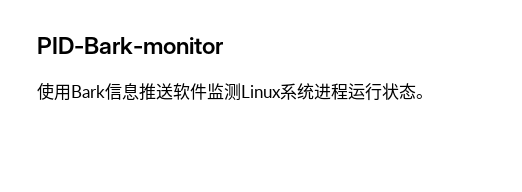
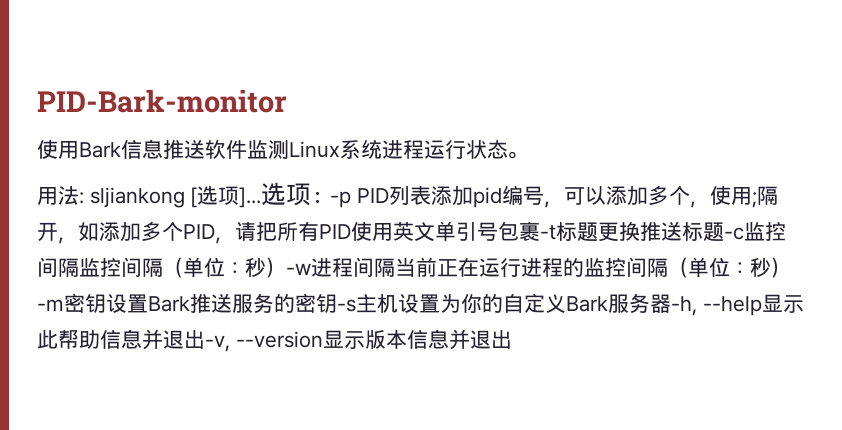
+ 用法: sljiankong [选项]...选项: -p PID列表添加pid编号，可以添加多个，使用;隔开，如添加多个PID，请把所有PID使用英文单引号包裹-t标题更换推送标题-c监控间隔监控间隔（单位：秒）-w进程间隔当前正在运行进程的监控间隔（单位：秒）-m密钥设置Bark推送服务的密钥-s主机设置为你的自定义Bark服务器-h, --help显示此帮助信息并退出-v, --version显示版本信息并退出

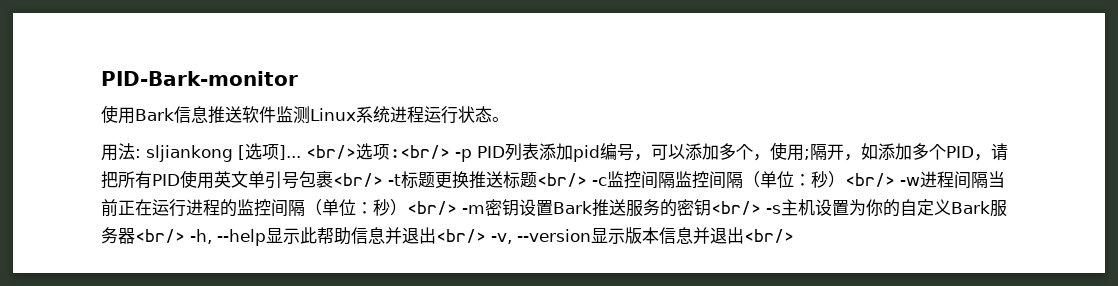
- 选项: -p PID列表添加pid编号，可以添加多个，使用;
+ <br/>选项:<br/> -p PID列表添加pid编号，可以添加多个，使用;
- 隔开，如添加多个PID，请把所有PID使用英文单引号包裹-t标题更换推送标题-c监控间隔监控间隔（单位：
+ 隔开，如添加多个PID，请把所有PID使用英文单引号包裹<br/> -t标题更换推送标题<br/> -c监控间隔监控间隔（单位：
- 秒）-w进程间隔当前正在运行进程的监控间隔（单位：
+ 秒）<br/> -w进程间隔当前正在运行进程的监控间隔（单位：
- 秒）-m密钥设置Bark推送服务的密钥-s主机设置为你的自定义Bark服务器-h, --help显示此帮助信息并退出-v, --version显示版本信息并退出
+ 秒）<br/> -m密钥设置Bark推送服务的密钥<br/> -s主机设置为你的自定义Bark服务器<br/> -h, --help显示此帮助信息并退出<br/> -v, --version显示版本信息并退出<br/>

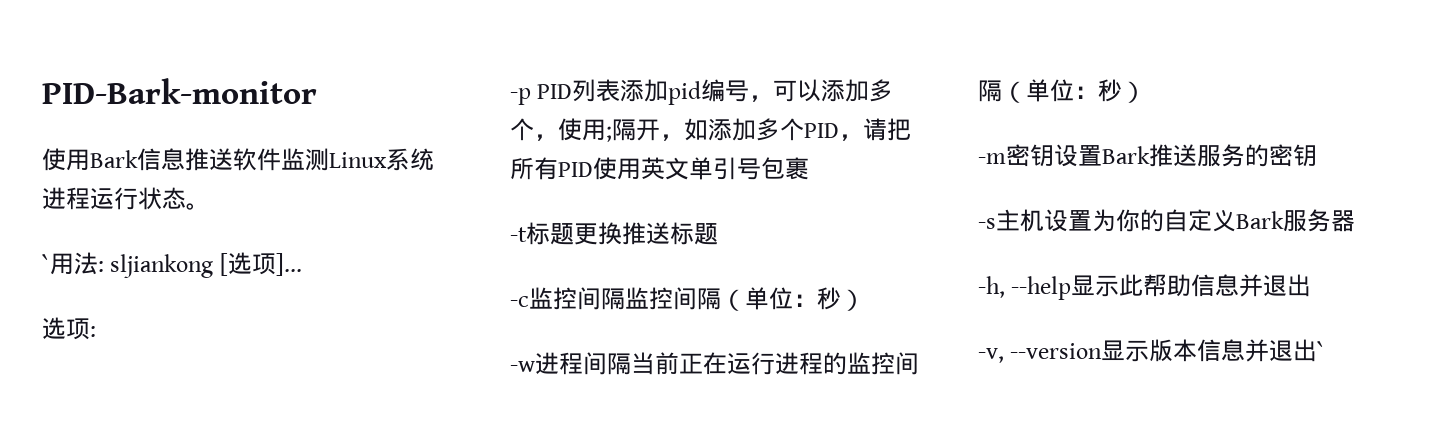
- 用法:
+ `用法:
- sljiankong [选项]... <br/>选项:<br/> -p PID列表添加pid编号，可以添加多个，使用;
+ sljiankong [选项]...
+ 选项:
+ -p PID列表添加pid编号，可以添加多个，使用;
- 隔开，如添加多个PID，请把所有PID使用英文单引号包裹<br/> -t标题更换推送标题<br/> -c监控间隔监控间隔（单位：秒）<br/> -w进程间隔当前正在运行进程的监控间隔（单位：秒）<br/> -m密钥设置Bark推送服务的密钥<br/> -s主机设置为你的自定义Bark服务器<br/> -h, --help显示此帮助信息并退出<br/> -v, --version显示版本信息并退出<br/>
+ 隔开，如添加多个PID，请把所有PID使用英文单引号包裹
+ -t标题更换推送标题
+ -c监控间隔监控间隔（单位：秒）
+ -w进程间隔当前正在运行进程的监控间隔（单位：秒）
+ -m密钥设置Bark推送服务的密钥
+ -s主机设置为你的自定义Bark服务器
+ -h, --help显示此帮助信息并退出
+ -v, --version显示版本信息并退出`

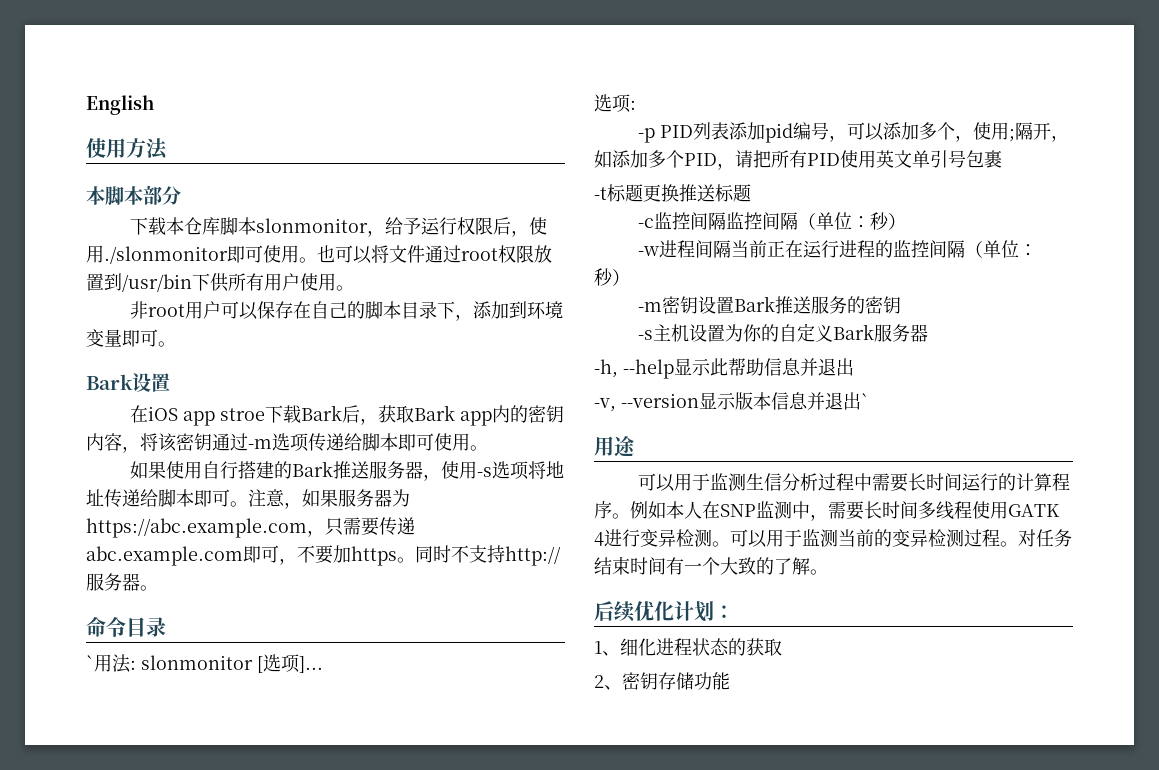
- PID-Bark-monitor
- 使用Bark信息推送软件监测Linux系统进程运行状态。
+ English
+ 使用方法
+ 本脚本部分
+ 下载本仓库脚本slonmonitor，给予运行权限后，使用./slonmonitor即可使用。也可以将文件通过root权限放置到/usr/bin下供所有用户使用。
+ 非root用户可以保存在自己的脚本目录下，添加到环境变量即可。
+ Bark设置
+ 在iOS app stroe下载Bark后，获取Bark app内的密钥内容，将该密钥通过-m选项传递给脚本即可使用。
+ 如果使用自行搭建的Bark推送服务器，使用-s选项将地址传递给脚本即可。注意，如果服务器为https://abc.example.com，只需要传递abc.example.com即可，不要加https。同时不支持http://服务器。
+ 命令目录
- `用法: sljiankong [选项]...
+ `用法: slonmonitor [选项]...
+ 用途
+ 可以用于监测生信分析过程中需要长时间运行的计算程序。例如本人在SNP监测中，需要长时间多线程使用GATK 4进行变异检测。可以用于监测当前的变异检测过程。对任务结束时间有一个大致的了解。
+ 后续优化计划：
+ 1、细化进程状态的获取
+ 2、密钥存储功能

